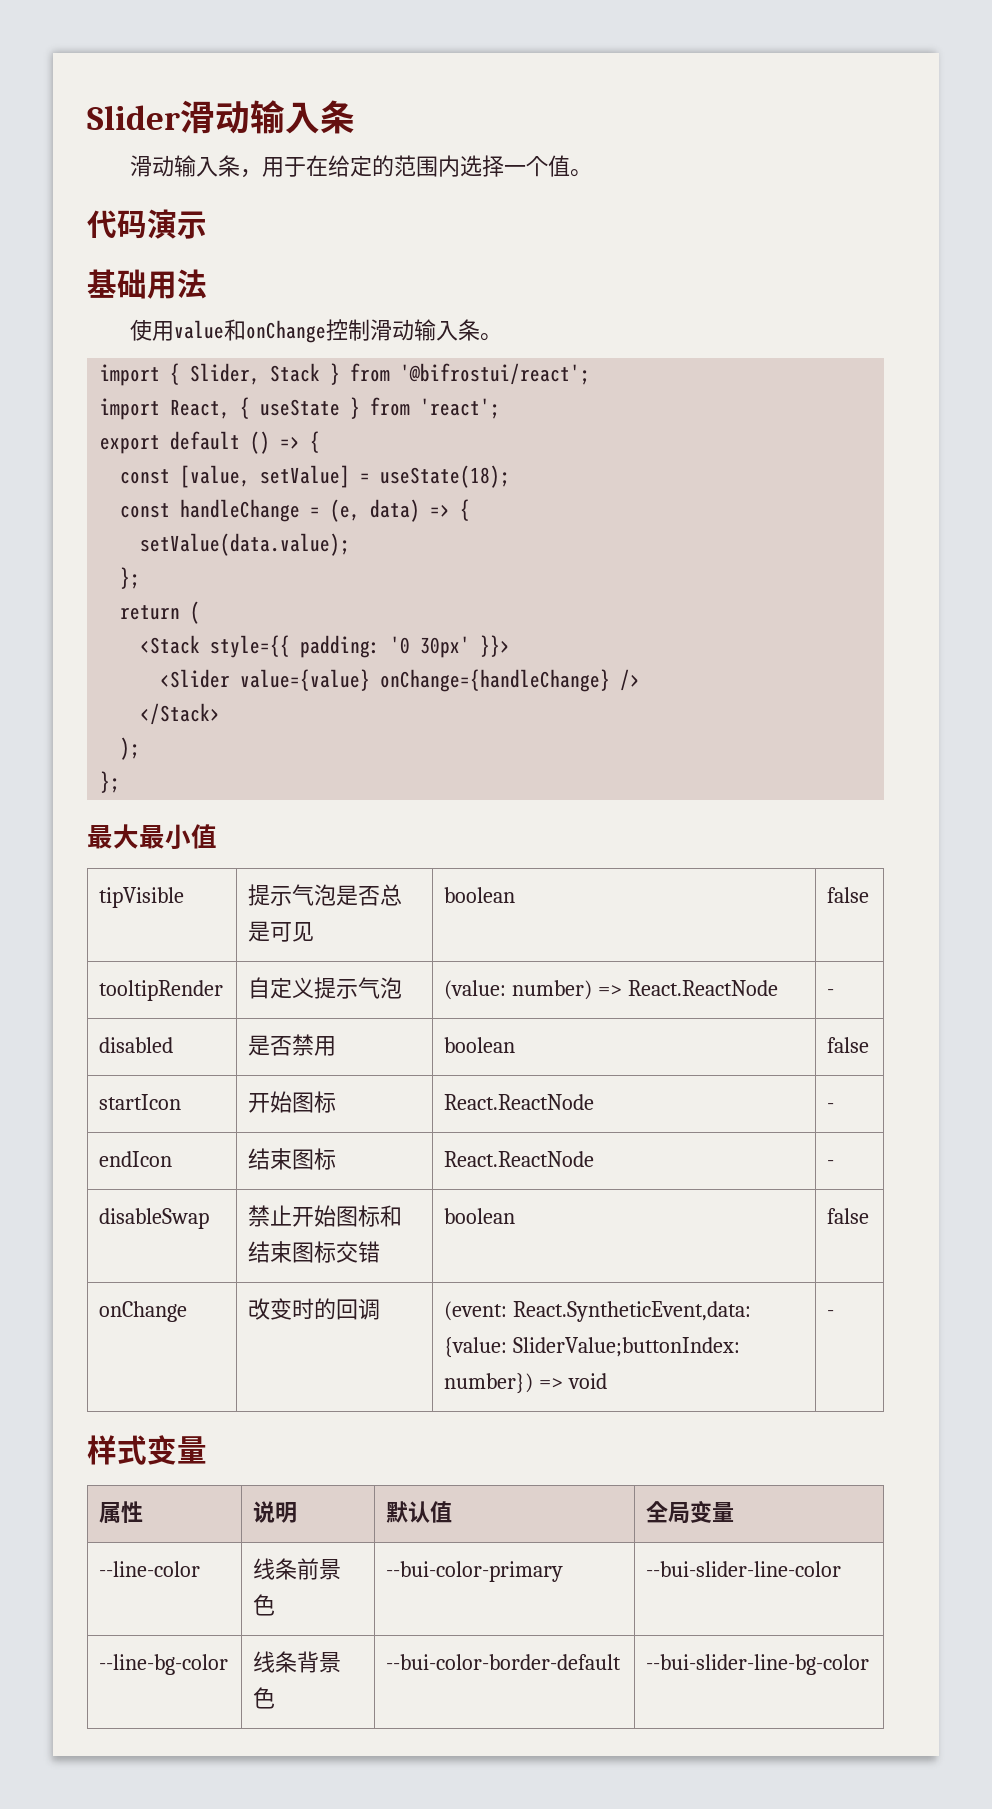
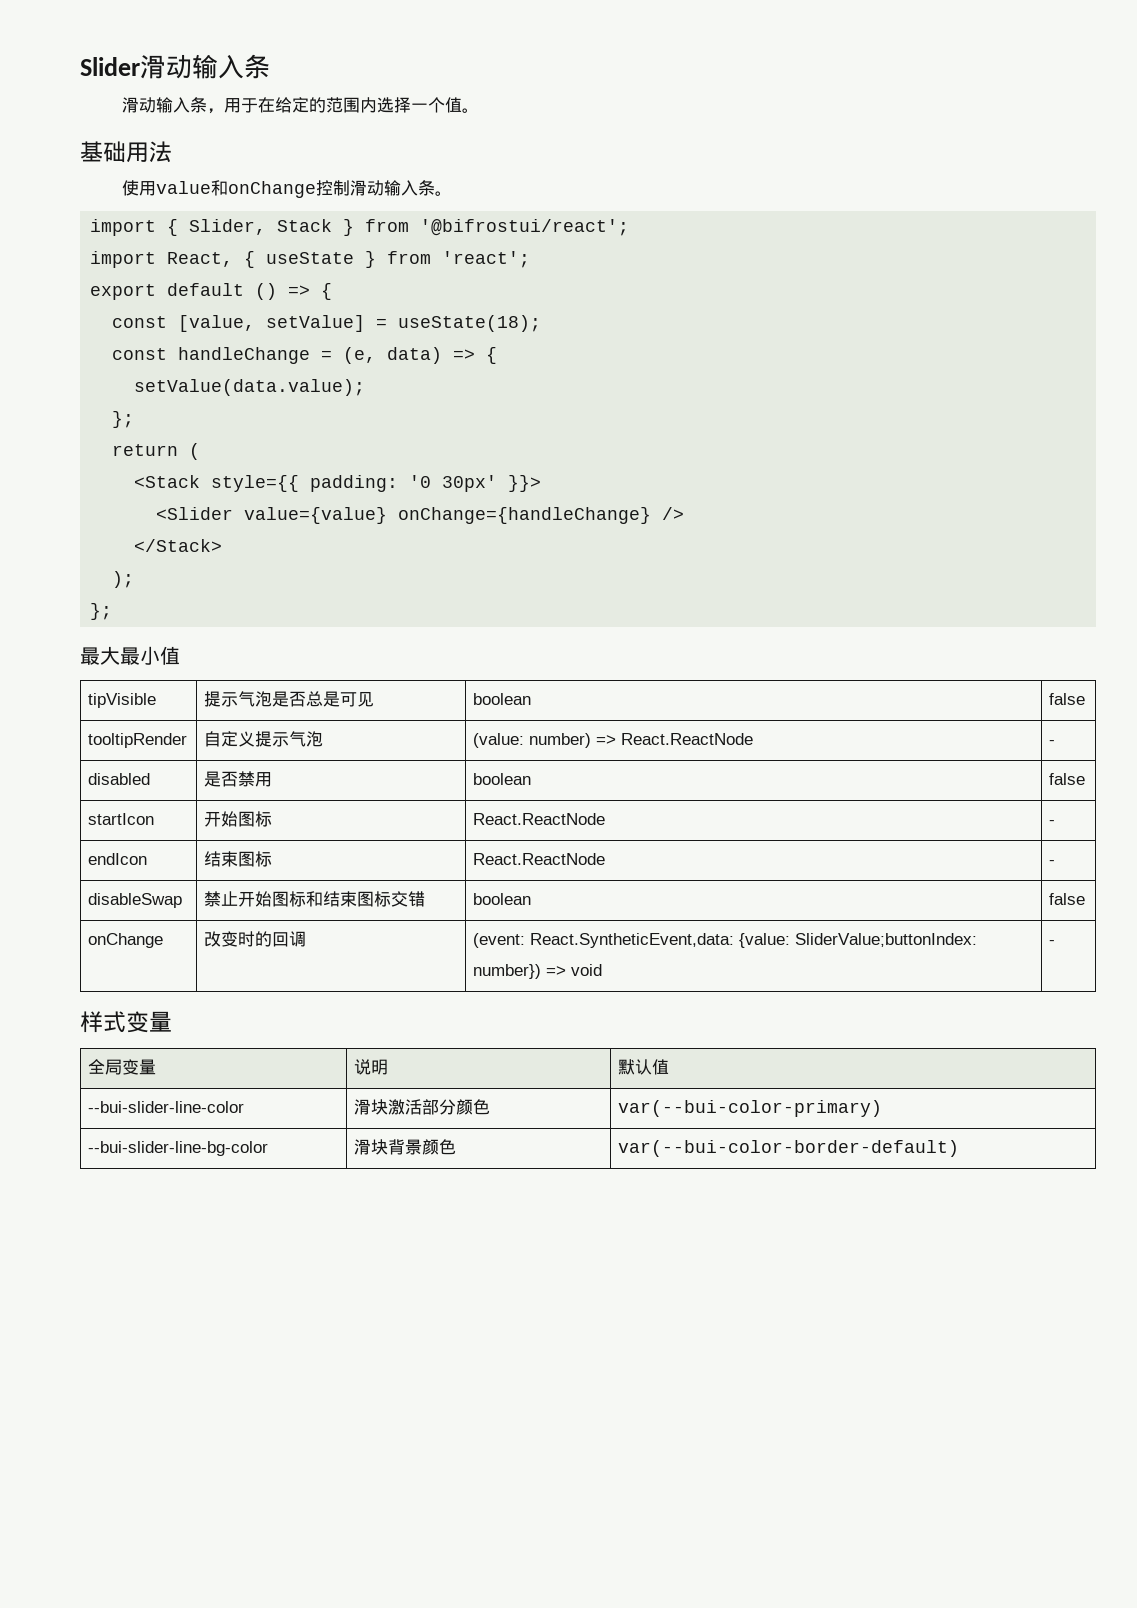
- 代码演示
- 属性 | 说明 | 默认值 | 全局变量
- --line-color | 线条前景色 | --bui-color-primary | --bui-slider-line-color
- --line-bg-color | 线条背景色 | --bui-color-border-default | --bui-slider-line-bg-color
+ 全局变量 | 说明 | 默认值
+ --bui-slider-line-color | 滑块激活部分颜色 | var(--bui-color-primary)
+ --bui-slider-line-bg-color | 滑块背景颜色 | var(--bui-color-border-default)

